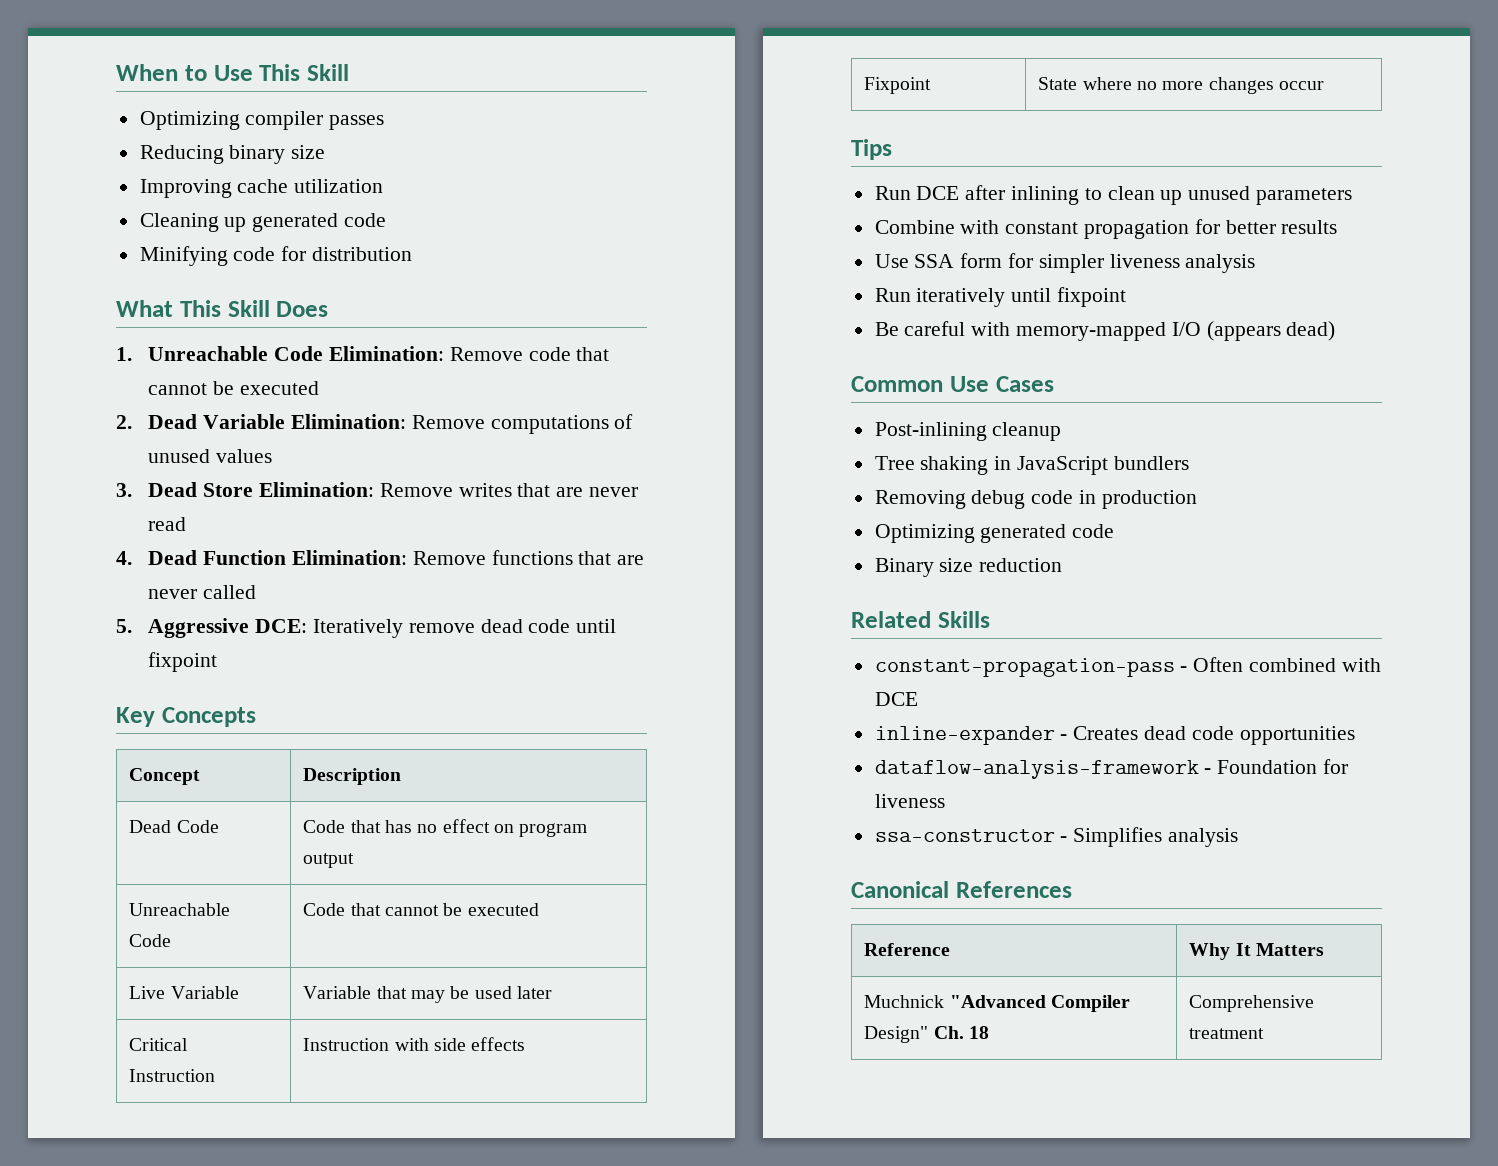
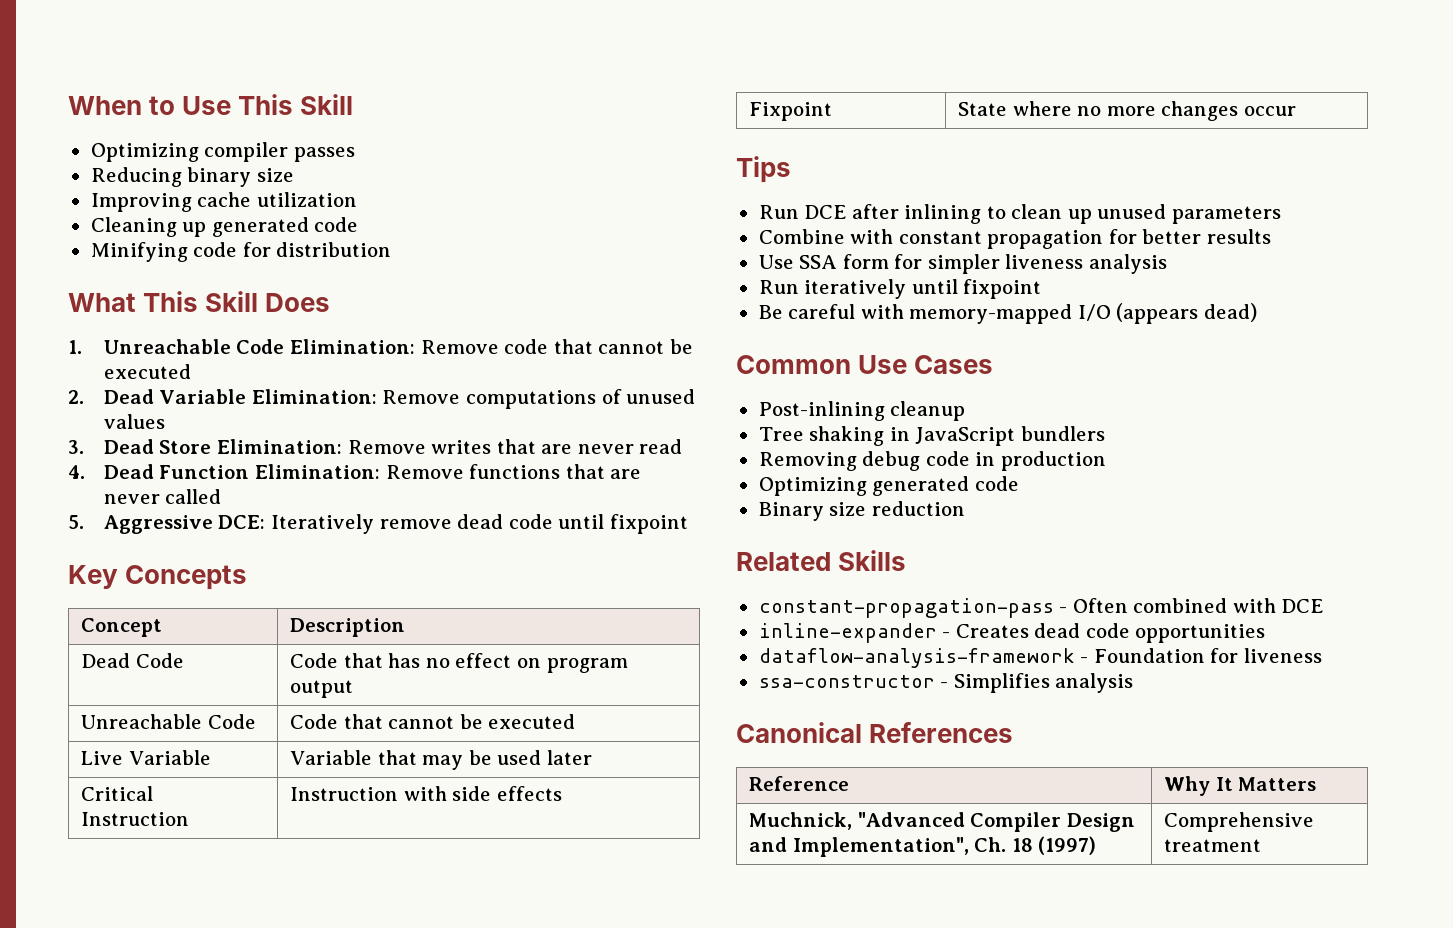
- Muchnick "Advanced Compiler Design" Ch. 18 | Comprehensive treatment
+ Muchnick, "Advanced Compiler Design and Implementation", Ch. 18 (1997) | Comprehensive treatment

